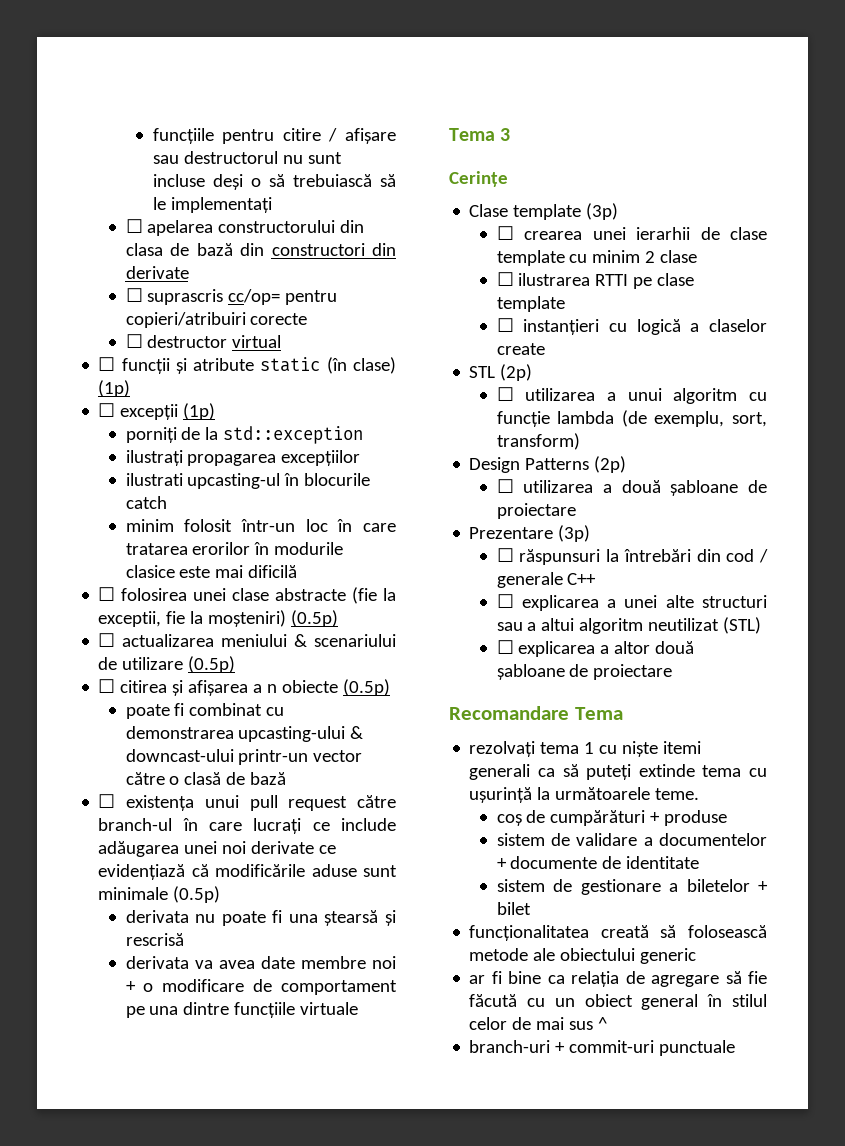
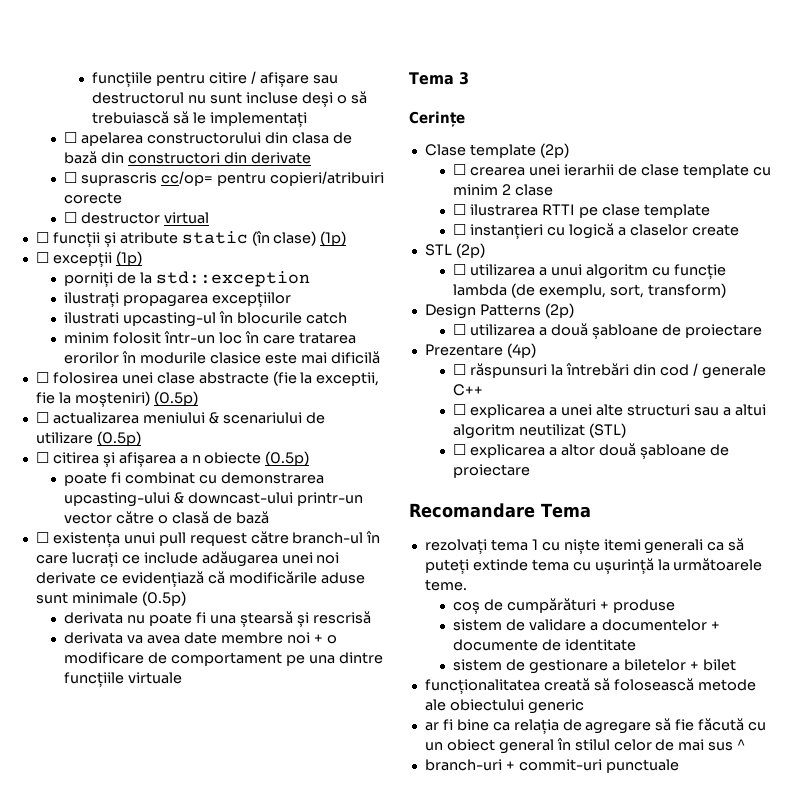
- Clase template (3p)
+ Clase template (2p)
- Prezentare (3p)
+ Prezentare (4p)

